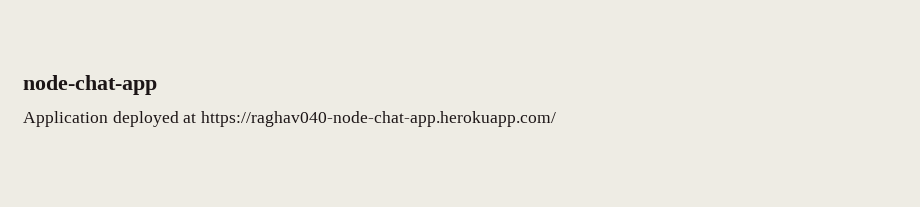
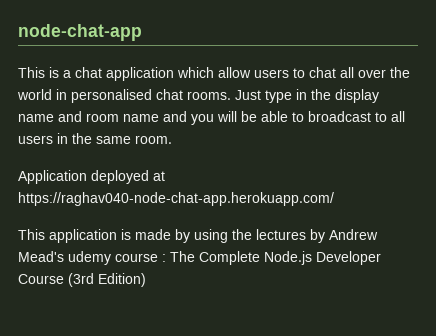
+ This is a chat application which allow users to chat all over the world in personalised chat rooms. Just type in the display name and room name and you will be able to broadcast to all users in the same room.
  Application deployed at https://raghav040-node-chat-app.herokuapp.com/
+ This application is made by using the lectures by Andrew Mead's udemy course : The Complete Node.js Developer Course (3rd Edition)

